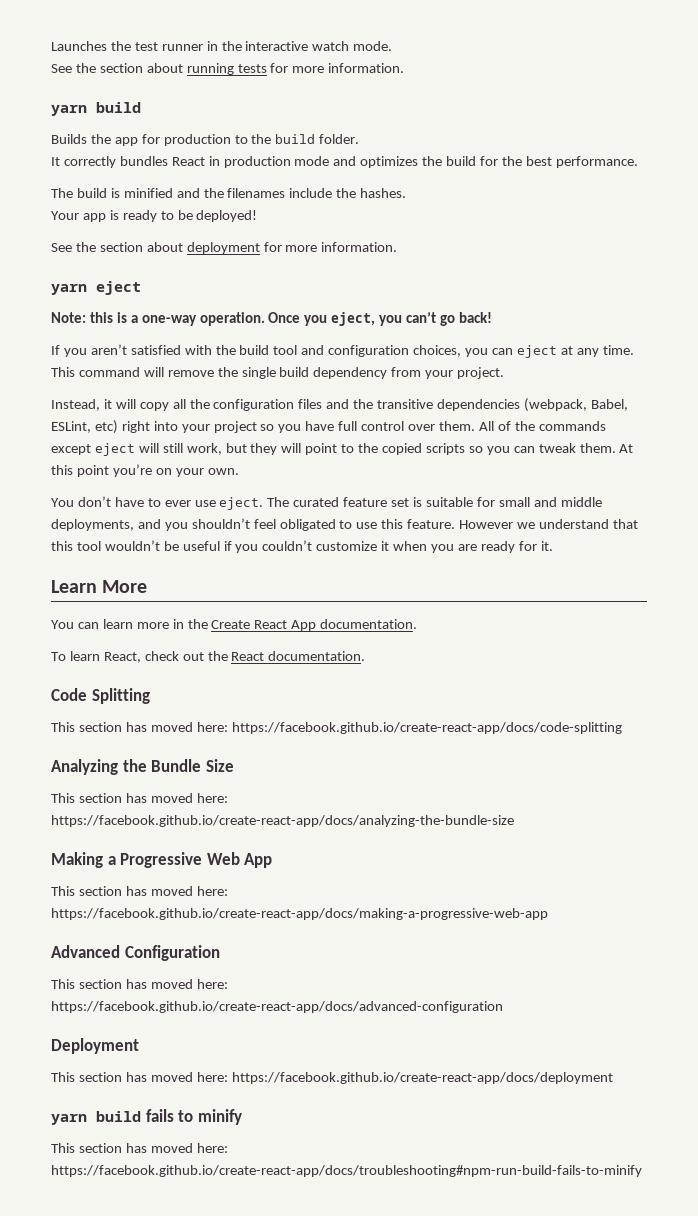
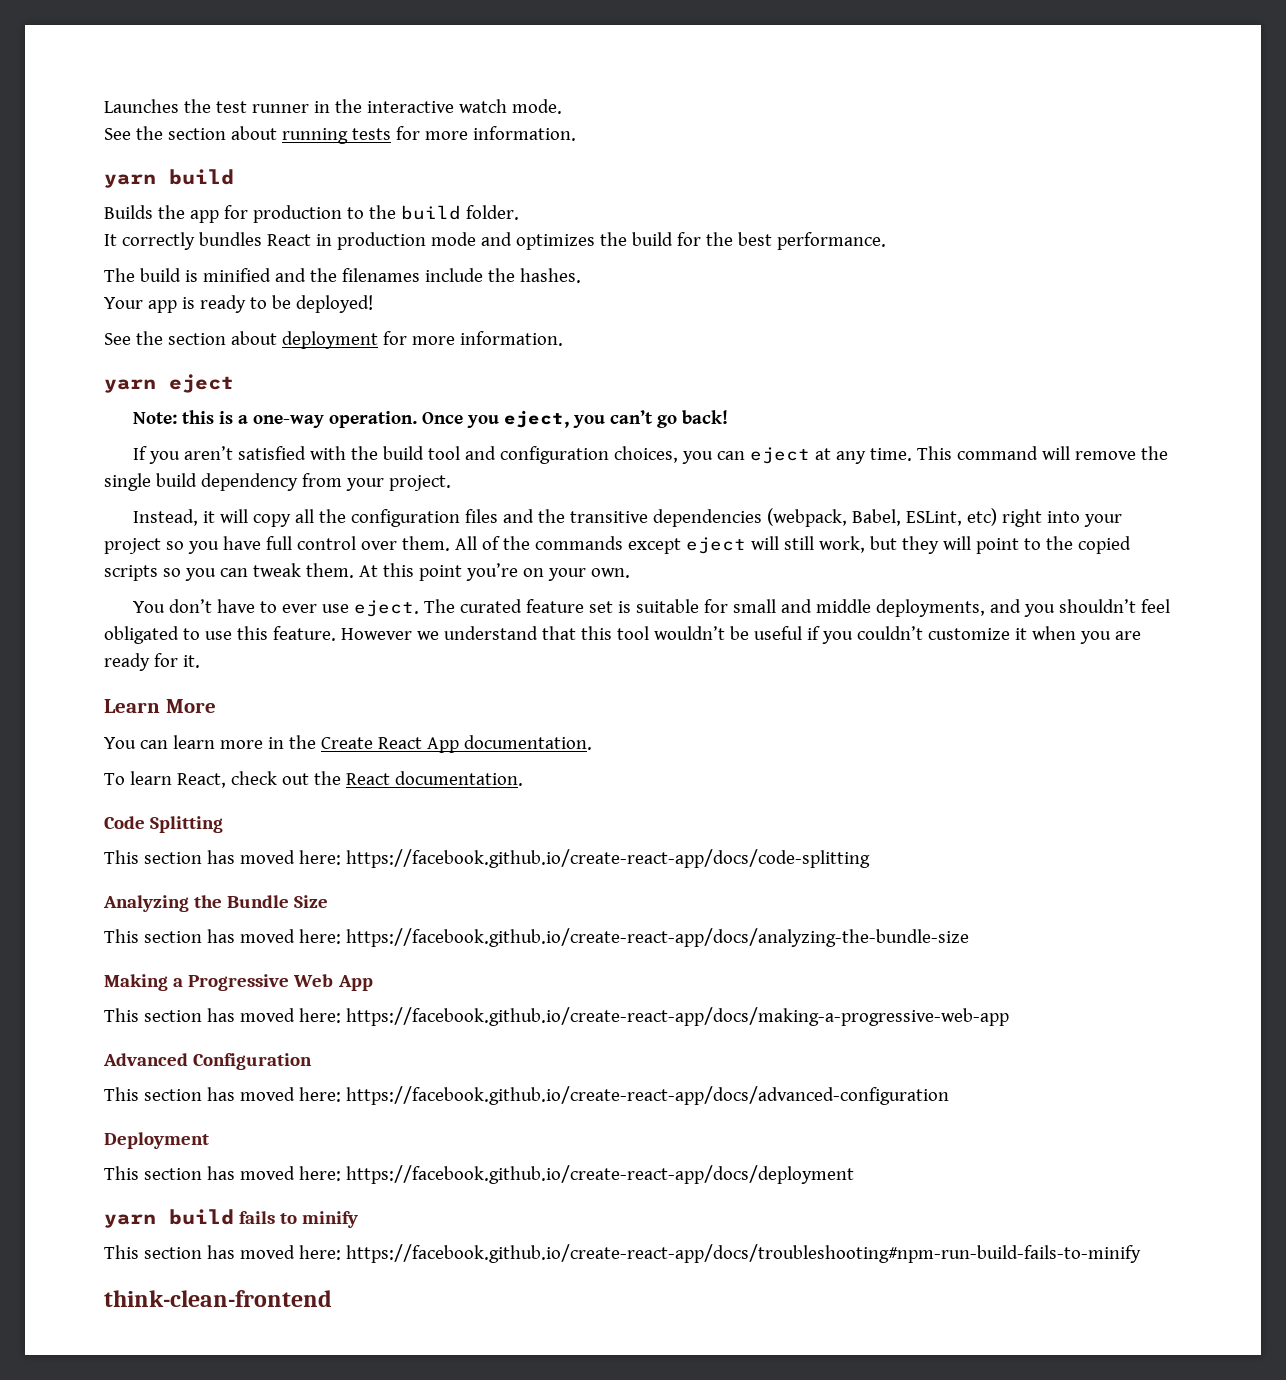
+ think-clean-frontend

